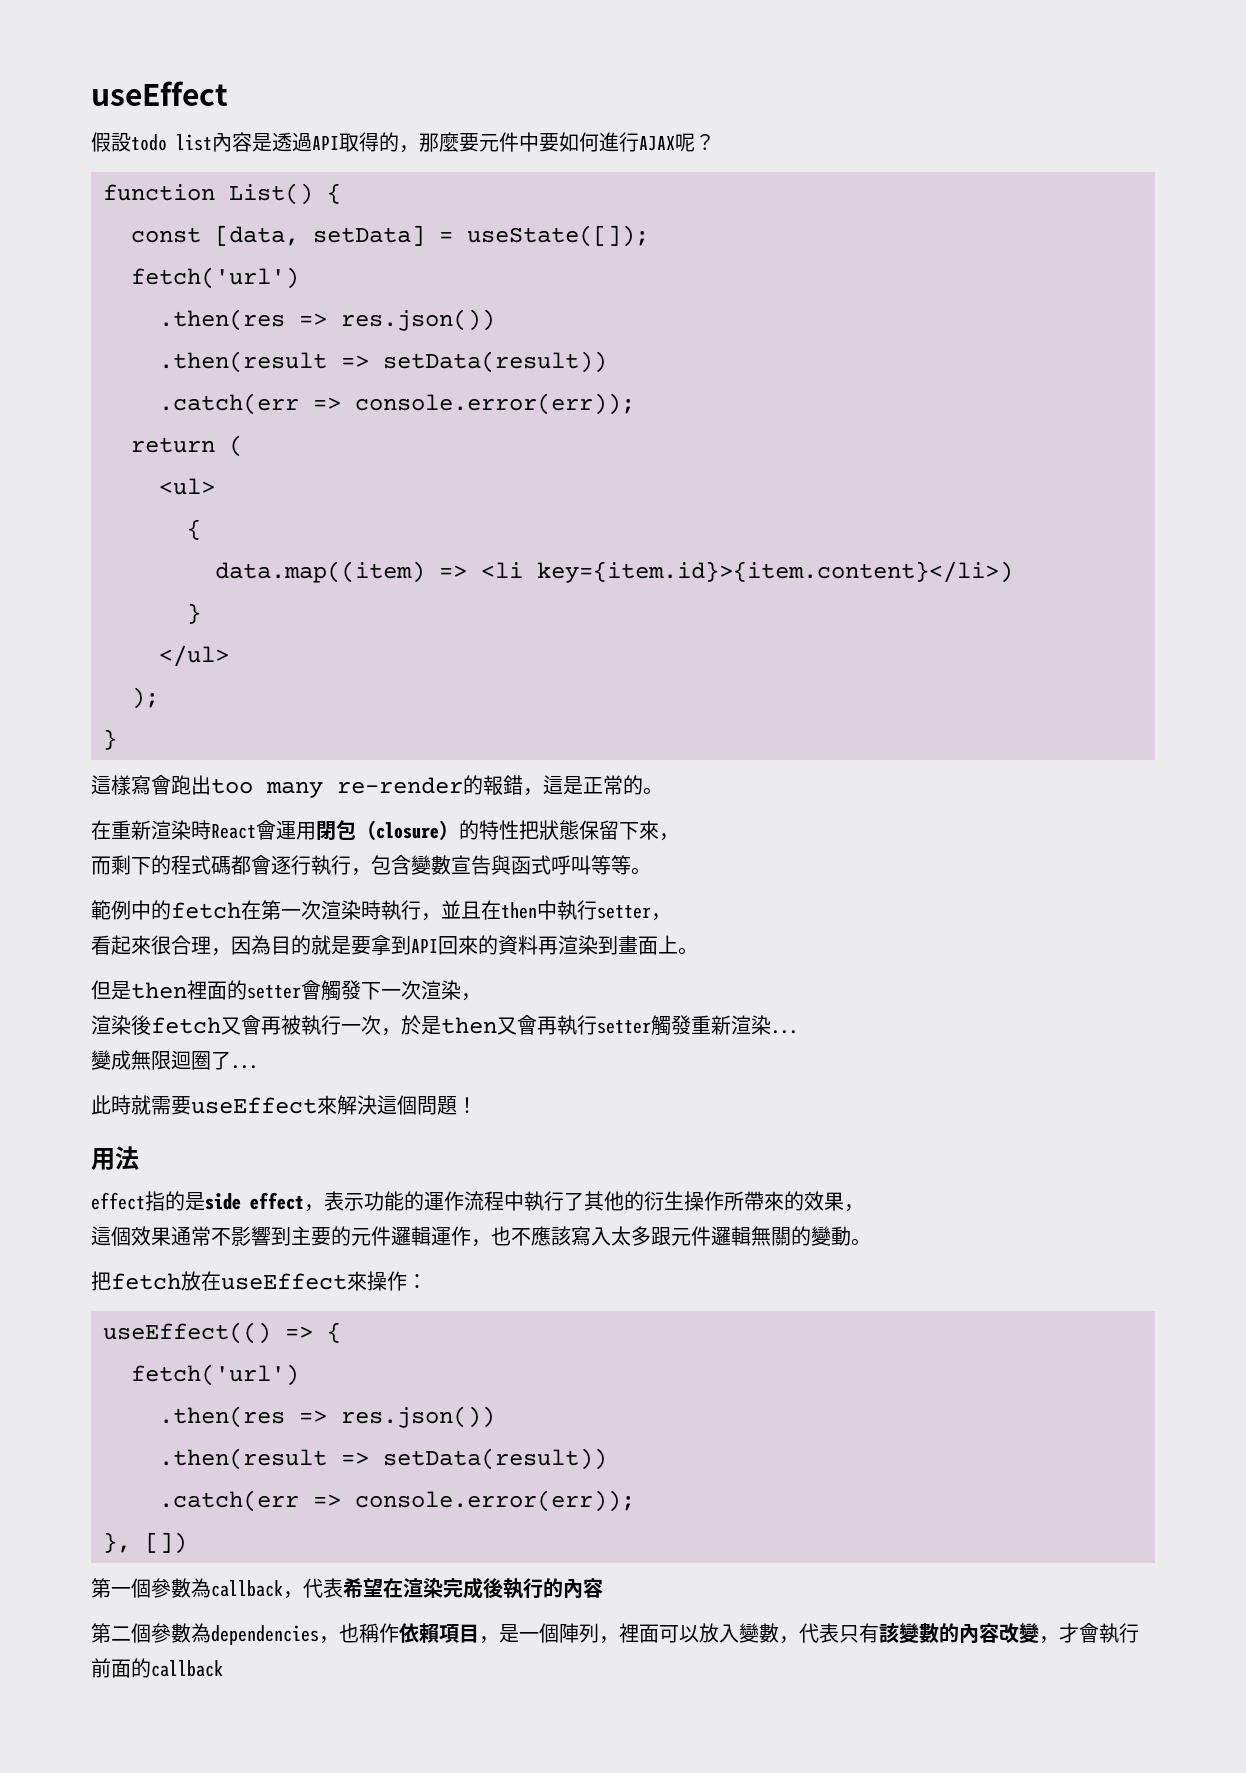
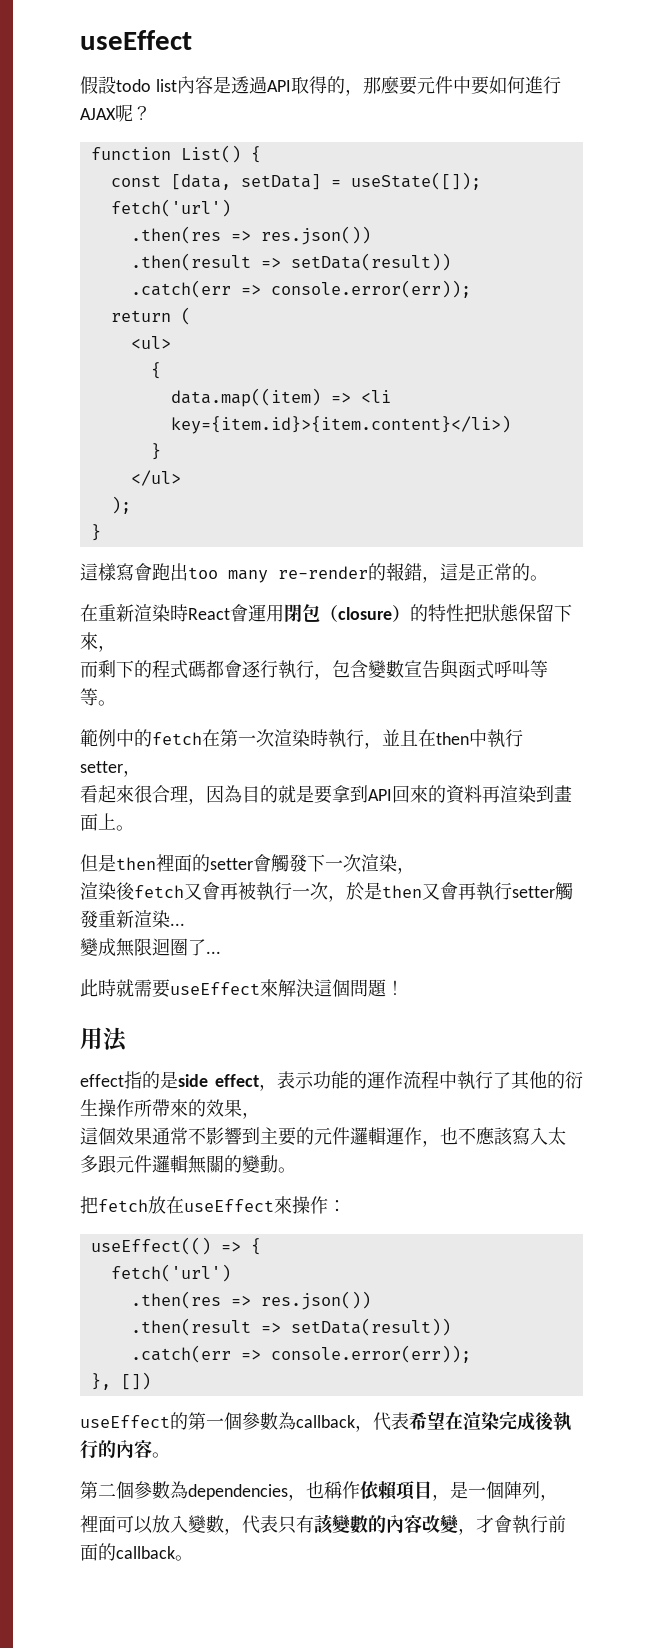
- 第一個參數為callback，代表希望在渲染完成後執行的內容
+ useEffect的第一個參數為callback，代表希望在渲染完成後執行的內容。
- 第二個參數為dependencies，也稱作依賴項目，是一個陣列，裡面可以放入變數，代表只有該變數的內容改變，才會執行前面的callback
+ 第二個參數為dependencies，也稱作依賴項目，是一個陣列，
+ 裡面可以放入變數，代表只有該變數的內容改變，才會執行前面的callback。

